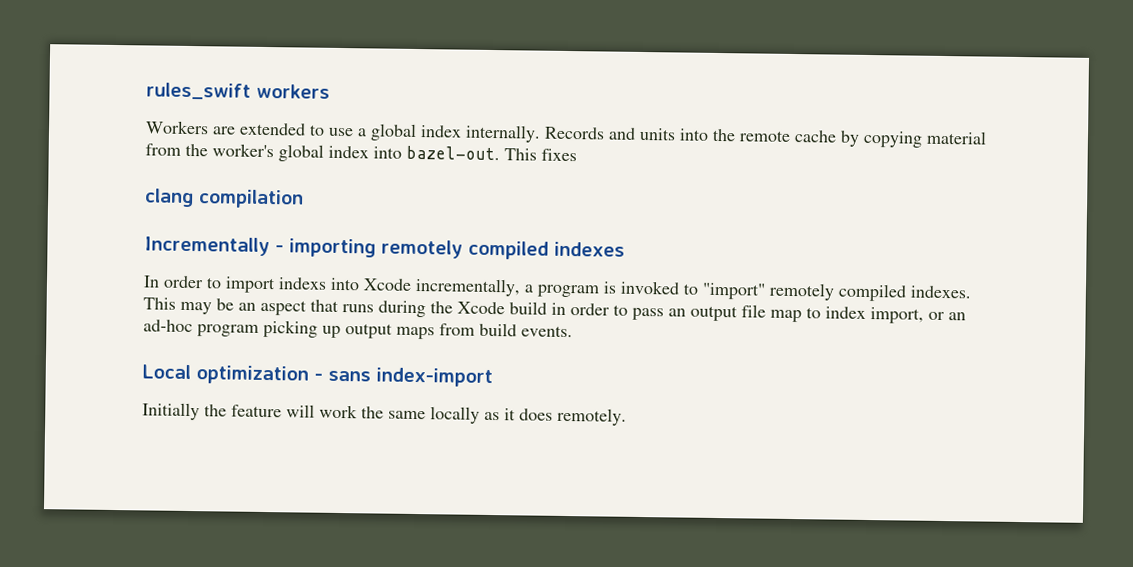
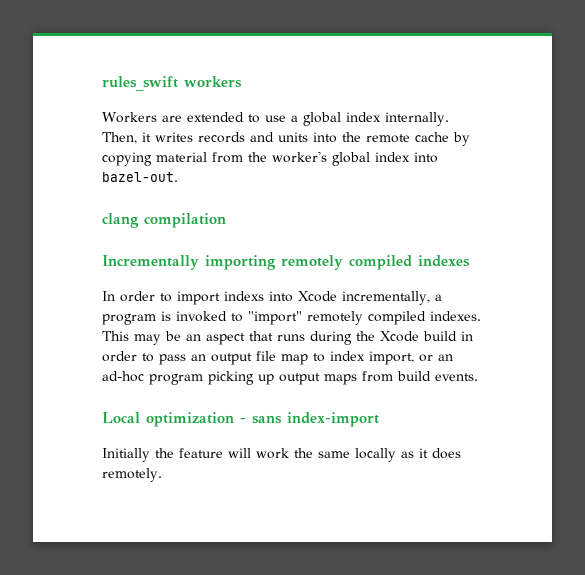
- Records and units into the remote cache by copying material from the worker's global index into bazel-out. This fixes
+ Then, it writes records and units into the remote cache by copying material from the worker's global index into bazel-out.
- Incrementally - importing remotely compiled indexes
+ Incrementally importing remotely compiled indexes

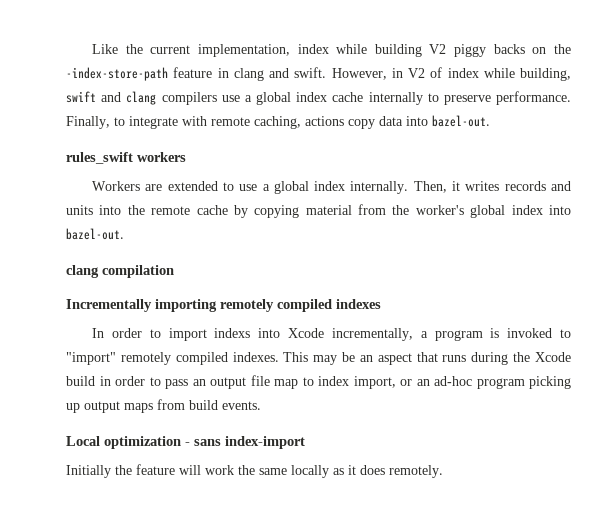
+ Like the current implementation, index while building V2 piggy backs on the -index-store-path feature in clang and swift. However, in V2 of index while building, swift and clang compilers use a global index cache internally to preserve performance. Finally, to integrate with remote caching, actions copy data into bazel-out.

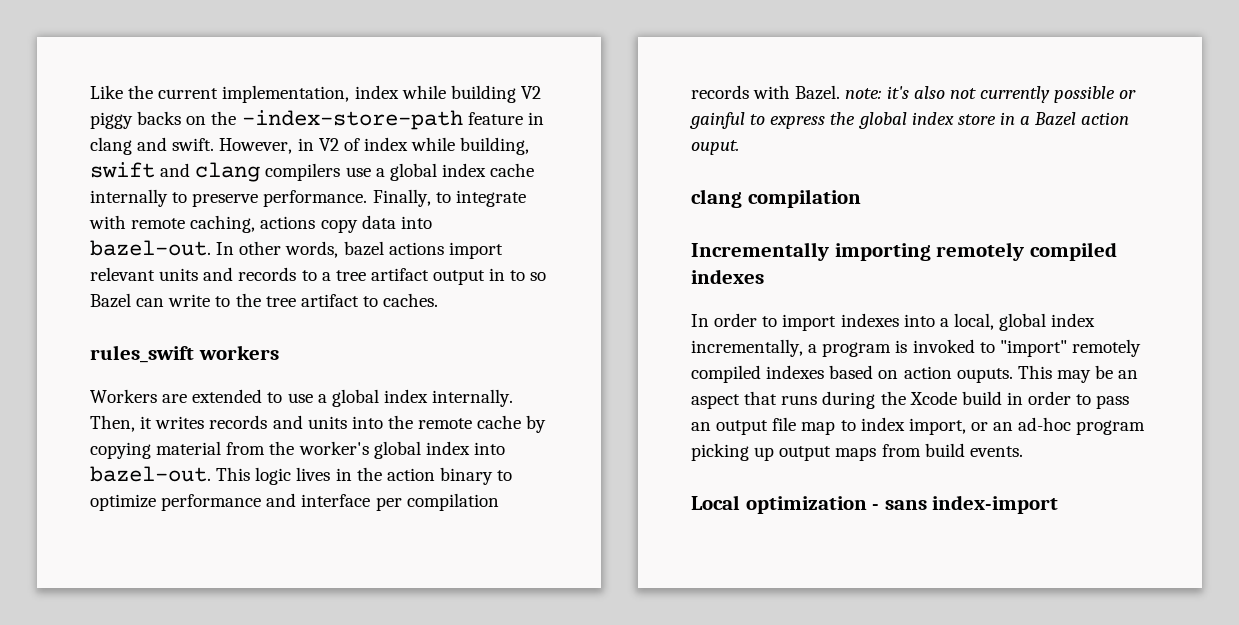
+ In other words, bazel actions import relevant units and records to a tree artifact output in to so Bazel can write to the tree artifact to caches.
+ This logic lives in the action binary to optimize performance and interface per compilation records with Bazel. note: it's also not currently possible or gainful to express the global index store in a Bazel action ouput.
- In order to import indexs into Xcode incrementally, a program is invoked to "import" remotely compiled indexes.
+ In order to import indexes into a local, global index incrementally, a program is invoked to "import" remotely compiled indexes based on action ouputs.
- Initially the feature will work the same locally as it does remotely.

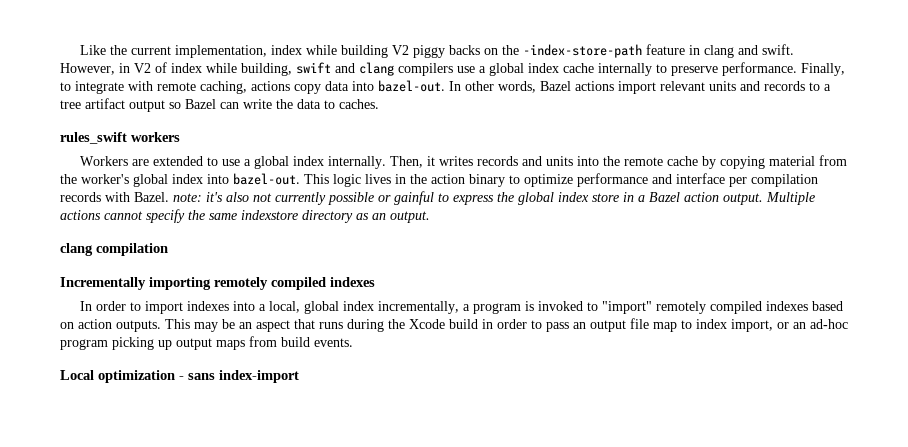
- In other words, bazel actions import relevant units and records to a tree artifact output in to so Bazel can write to the tree artifact to caches.
+ In other words, Bazel actions import relevant units and records to a tree artifact output so Bazel can write the data to caches.
- This logic lives in the action binary to optimize performance and interface per compilation records with Bazel. note: it's also not currently possible or gainful to express the global index store in a Bazel action ouput.
+ This logic lives in the action binary to optimize performance and interface per compilation records with Bazel. note: it's also not currently possible or gainful to express the global index store in a Bazel action output. Multiple actions cannot specify the same indexstore directory as an output.
- In order to import indexes into a local, global index incrementally, a program is invoked to "import" remotely compiled indexes based on action ouputs.
+ In order to import indexes into a local, global index incrementally, a program is invoked to "import" remotely compiled indexes based on action outputs.

